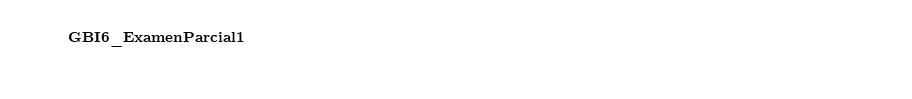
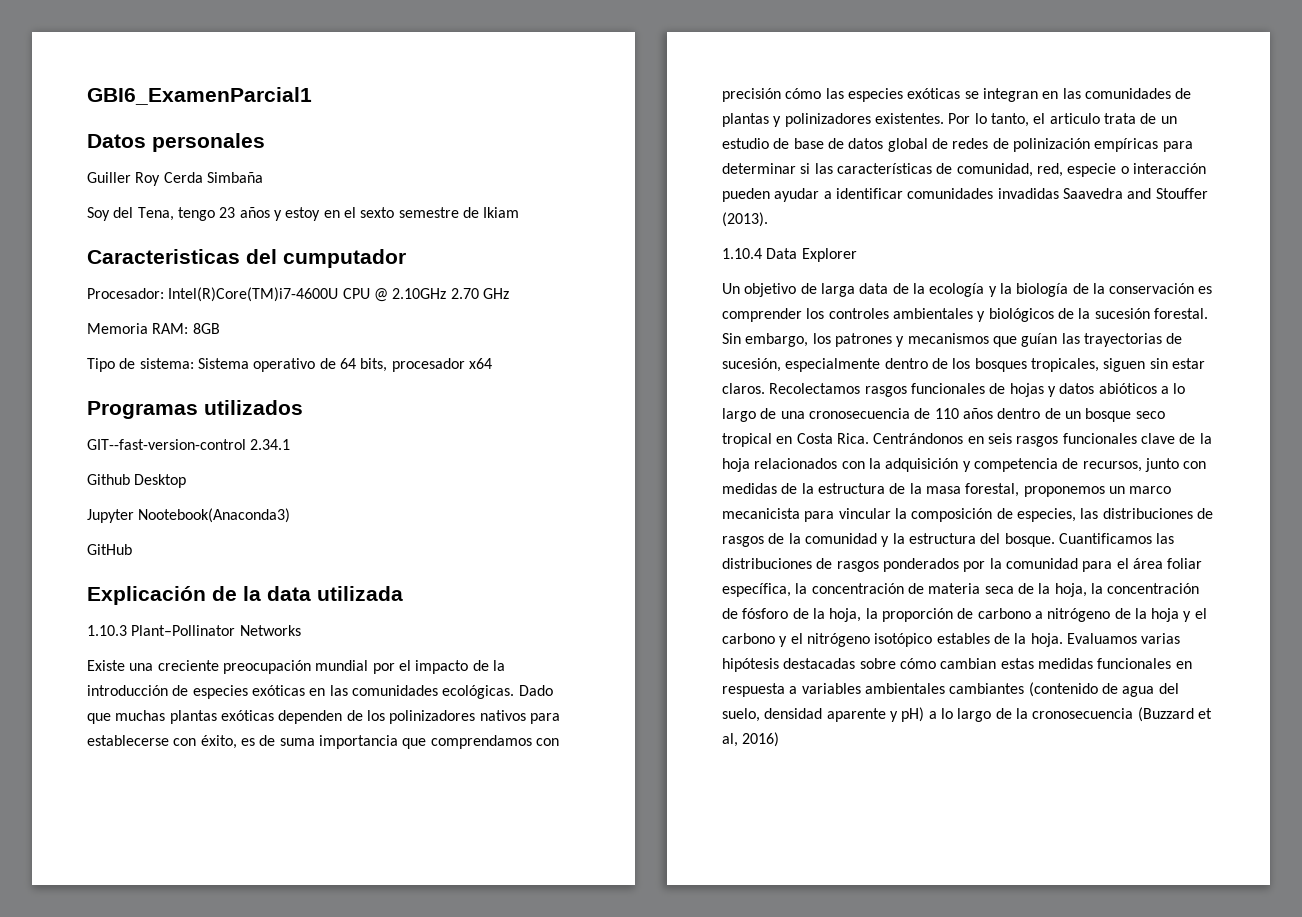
+ Datos personales
+ Guiller Roy Cerda Simbaña
+ Soy del Tena, tengo 23 años y estoy en el sexto semestre de Ikiam
+ Caracteristicas del cumputador
+ Procesador: Intel(R)Core(TM)i7-4600U CPU @ 2.10GHz 2.70 GHz
+ Memoria RAM: 8GB
+ Tipo de sistema: Sistema operativo de 64 bits, procesador x64
+ Programas utilizados
+ GIT--fast-version-control 2.34.1
+ Github Desktop
+ Jupyter Nootebook(Anaconda3)
+ GitHub
+ Explicación de la data utilizada
+ 1.10.3 Plant–Pollinator Networks
+ Existe una creciente preocupación mundial por el impacto de la introducción de especies exóticas en las comunidades ecológicas. Dado que muchas plantas exóticas dependen de los polinizadores nativos para establecerse con éxito, es de suma importancia que comprendamos con precisión cómo las especies exóticas se integran en las comunidades de plantas y polinizadores existentes. Por lo tanto, el articulo trata de un estudio de base de datos global de redes de polinización empíricas para determinar si las características de comunidad, red, especie o interacción pueden ayudar a identificar comunidades invadidas Saavedra and Stouffer (2013).
+ 1.10.4 Data Explorer
+ Un objetivo de larga data de la ecología y la biología de la conservación es comprender los controles ambientales y biológicos de la sucesión forestal. Sin embargo, los patrones y mecanismos que guían las trayectorias de sucesión, especialmente dentro de los bosques tropicales, siguen sin estar claros. Recolectamos rasgos funcionales de hojas y datos abióticos a lo largo de una cronosecuencia de 110 años dentro de un bosque seco tropical en Costa Rica. Centrándonos en seis rasgos funcionales clave de la hoja relacionados con la adquisición y competencia de recursos, junto con medidas de la estructura de la masa forestal, proponemos un marco mecanicista para vincular la composición de especies, las distribuciones de rasgos de la comunidad y la estructura del bosque. Cuantificamos las distribuciones de rasgos ponderados por la comunidad para el área foliar específica, la concentración de materia seca de la hoja, la concentración de fósforo de la hoja, la proporción de carbono a nitrógeno de la hoja y el carbono y el nitrógeno isotópico estables de la hoja. Evaluamos varias hipótesis destacadas sobre cómo cambian estas medidas funcionales en respuesta a variables ambientales cambiantes (contenido de agua del suelo, densidad aparente y pH) a lo largo de la cronosecuencia (Buzzard et al, 2016)

